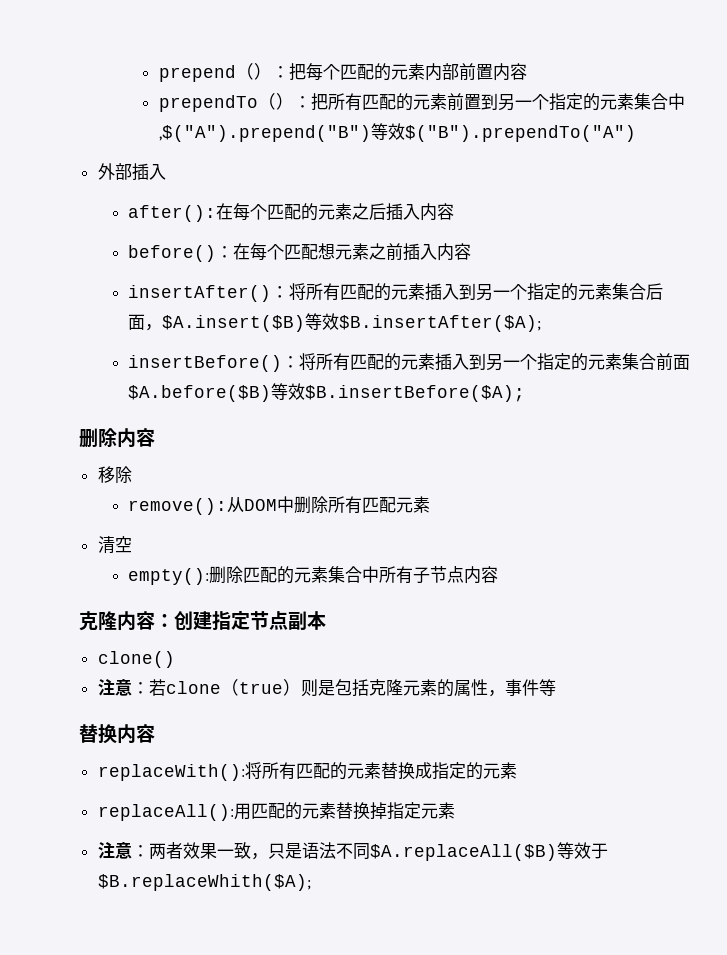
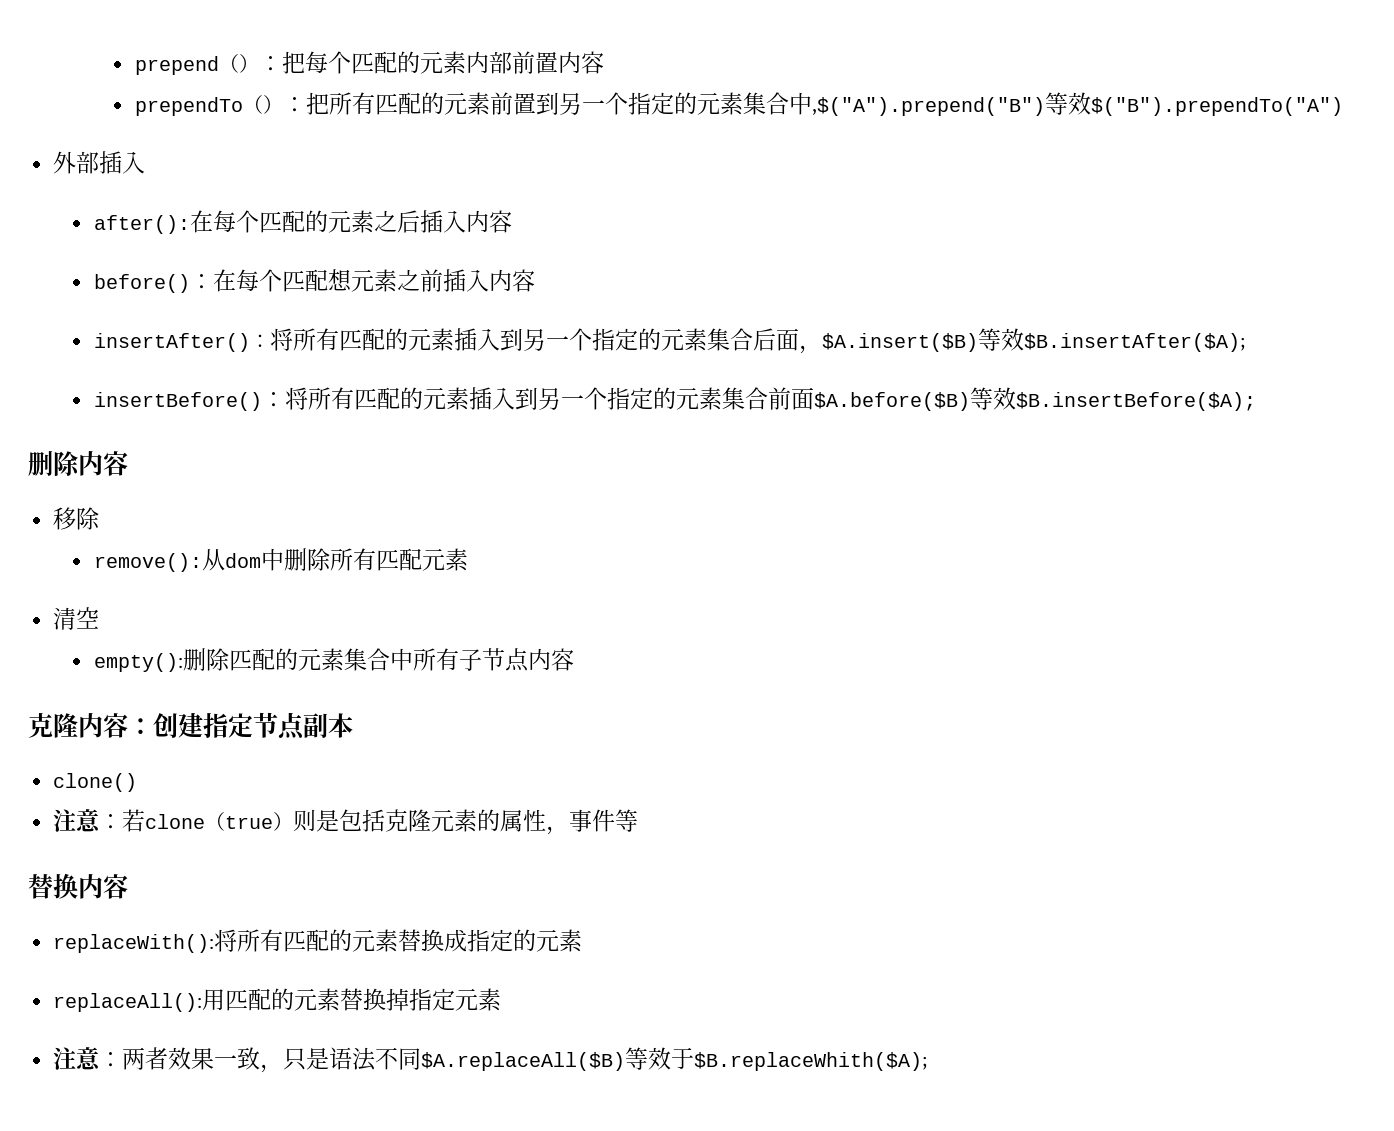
- remove():从DOM中删除所有匹配元素
+ remove():从dom中删除所有匹配元素

